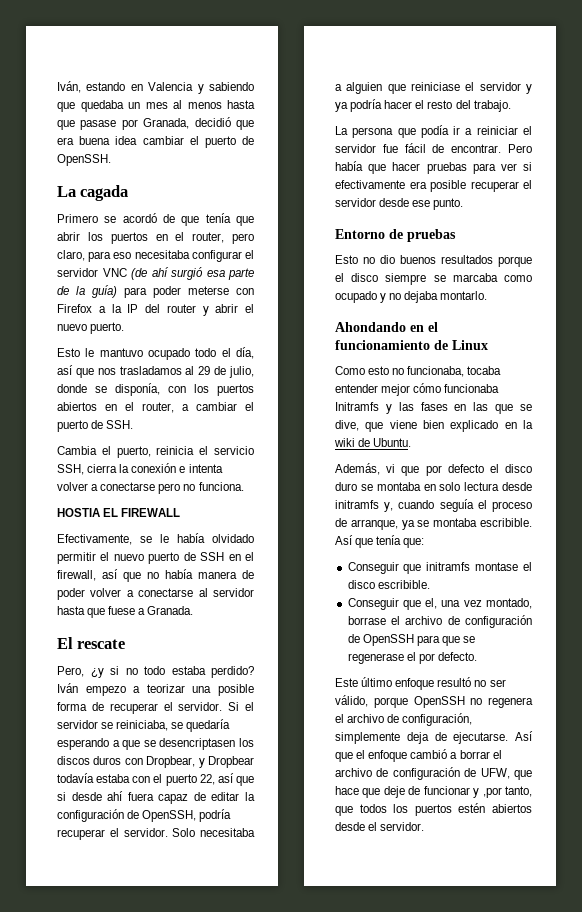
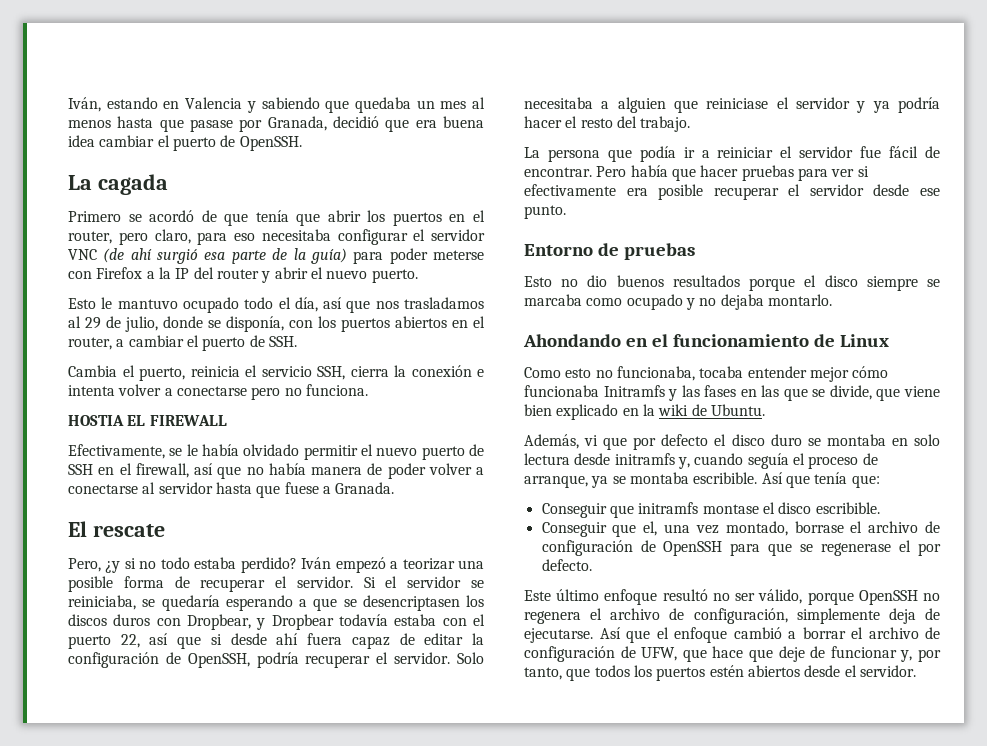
- Iván empezo a teorizar una posible forma de recuperar el servidor.
+ Iván empezó a teorizar una posible forma de recuperar el servidor.
- Como esto no funcionaba, tocaba entender mejor cómo funcionaba Initramfs y las fases en las que se dive, que viene bien explicado en la wiki de Ubuntu.
+ Como esto no funcionaba, tocaba entender mejor cómo funcionaba Initramfs y las fases en las que se divide, que viene bien explicado en la wiki de Ubuntu.
- Así que el enfoque cambió a borrar el archivo de configuración de UFW, que hace que deje de funcionar y ,por tanto, que todos los puertos estén abiertos desde el servidor.
+ Así que el enfoque cambió a borrar el archivo de configuración de UFW, que hace que deje de funcionar y, por tanto, que todos los puertos estén abiertos desde el servidor.

